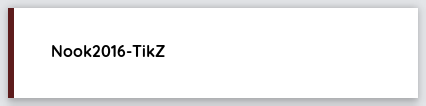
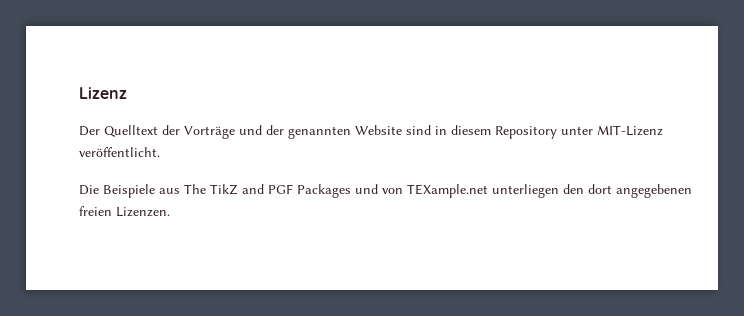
- Nook2016-TikZ
+ Lizenz
+ Der Quelltext der Vorträge und der genannten Website sind in diesem Repository unter MIT-Lizenz veröffentlicht.
+ Die Beispiele aus The TikZ and PGF Packages und von TEXample.net unterliegen den dort angegebenen freien Lizenzen.

